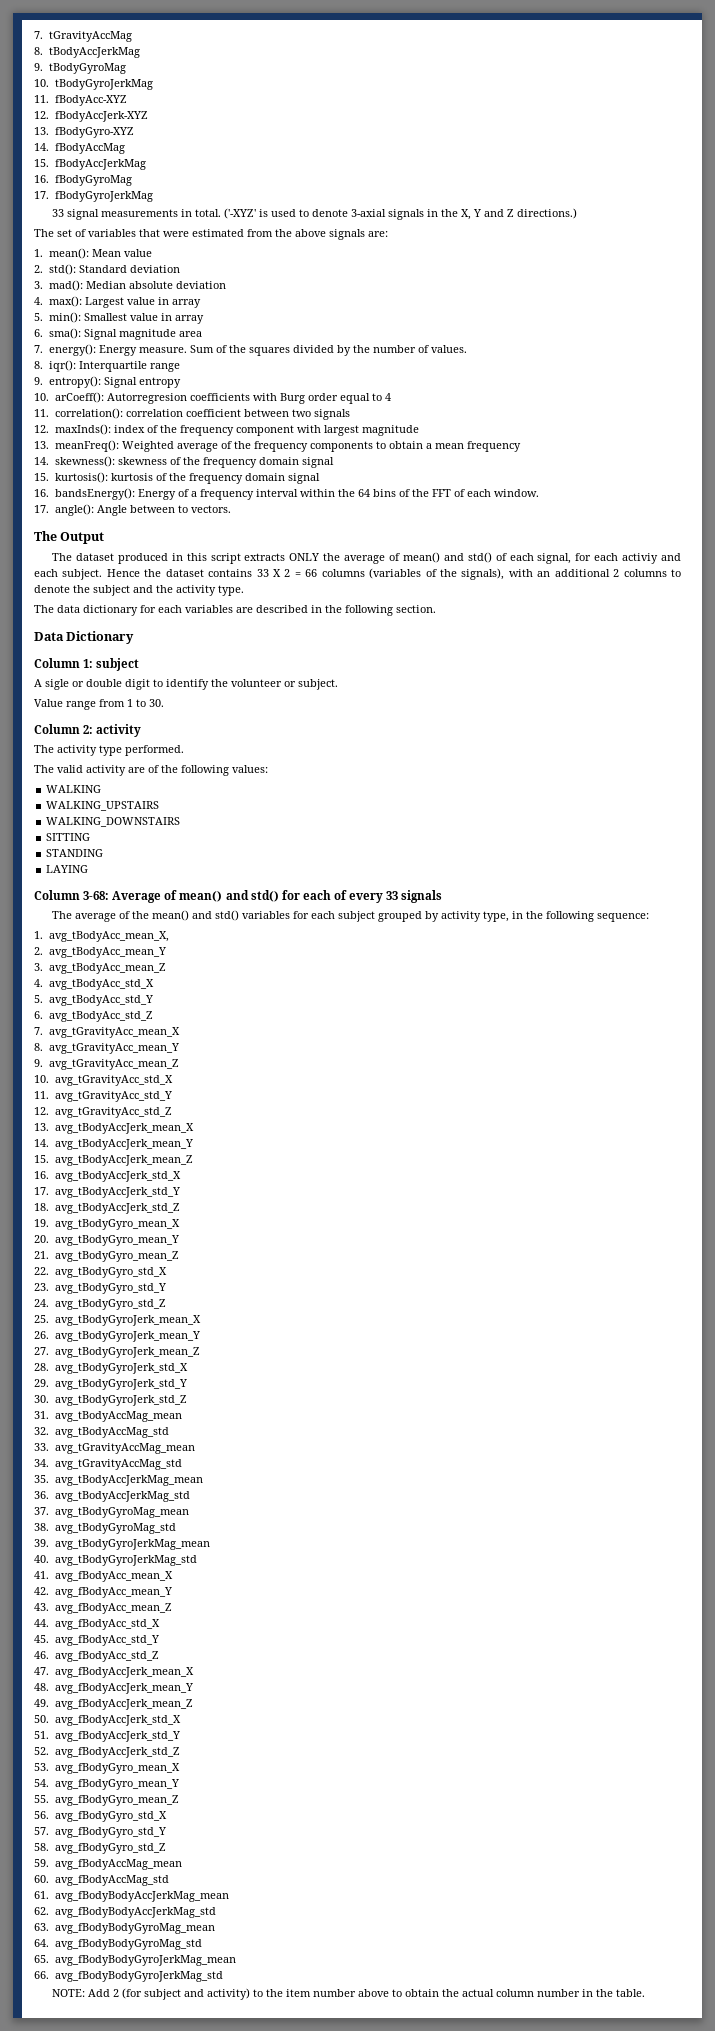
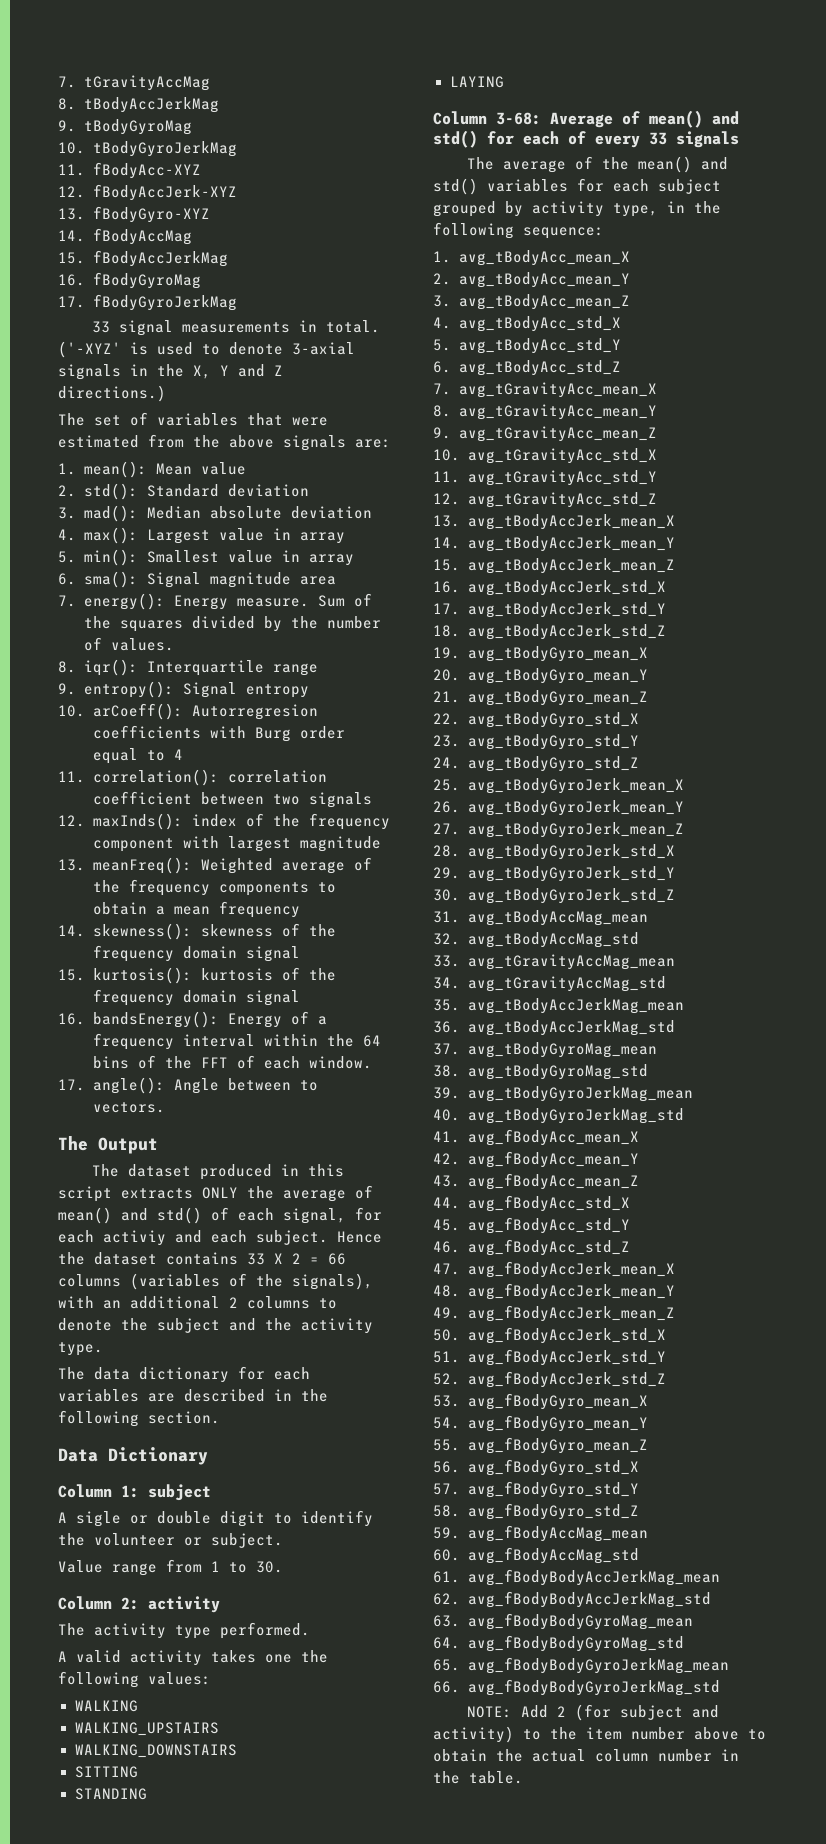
- The valid activity are of the following values:
+ A valid activity takes one the following values:
- 1. avg_tBodyAcc_mean_X,
+ 1. avg_tBodyAcc_mean_X

